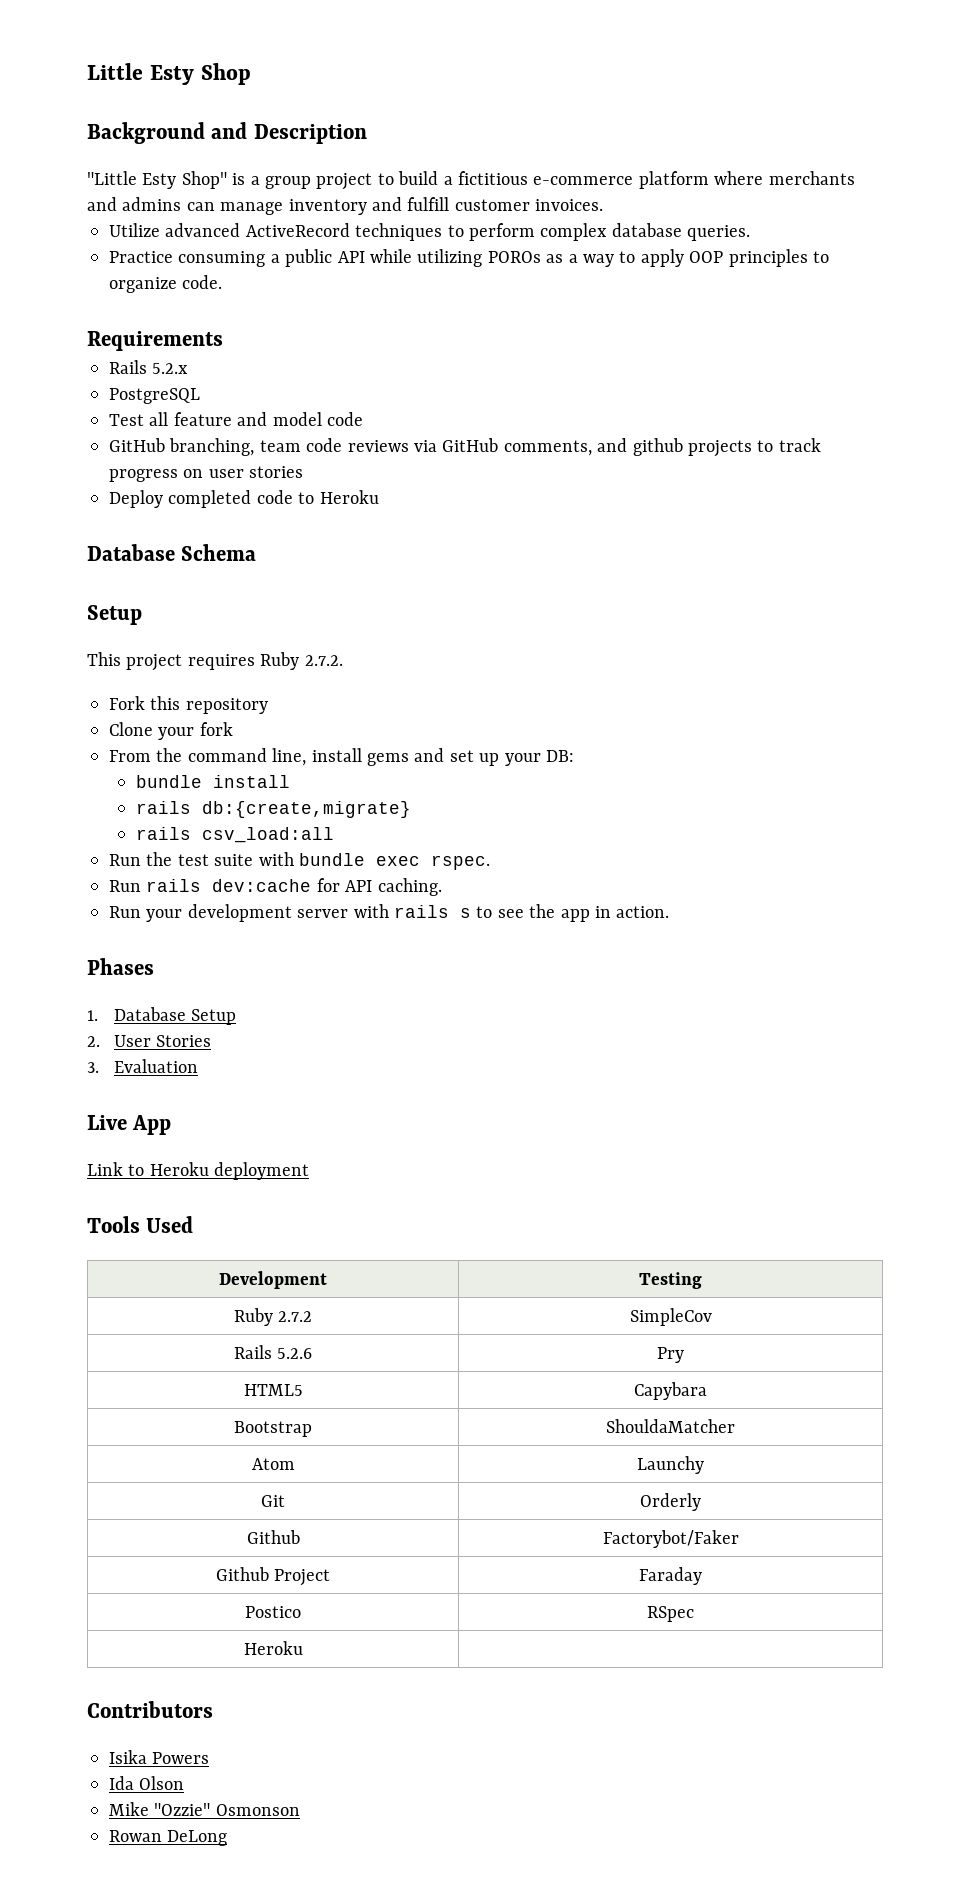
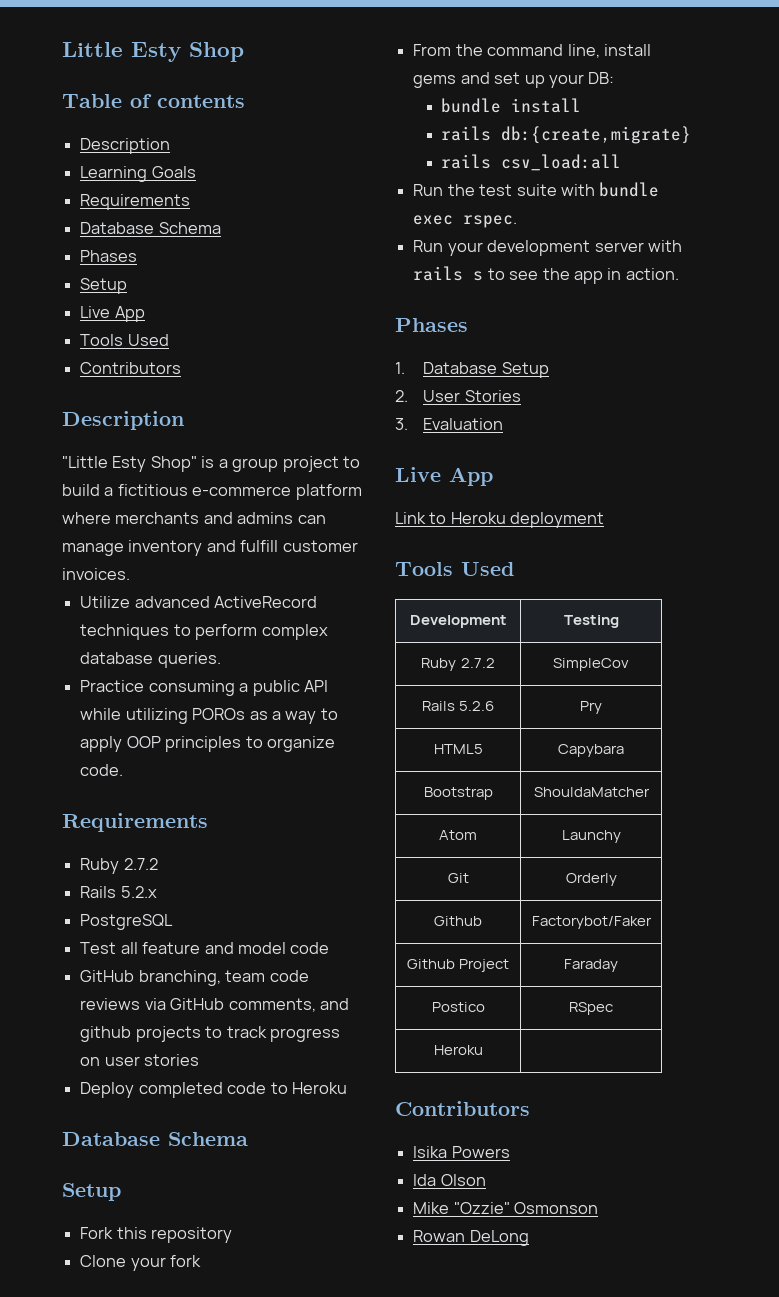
- Background and Description
+ Table of contents
+ Description
+ Learning Goals
+ Requirements
+ Database Schema
+ Phases
+ Setup
+ Live App
+ Tools Used
+ Contributors
+ Description
  Practice consuming a public API while utilizing POROs as a way to apply OOP principles to organize code.
  Requirements
+ Ruby 2.7.2
- This project requires Ruby 2.7.2.
- Run rails dev:cache for API caching.

